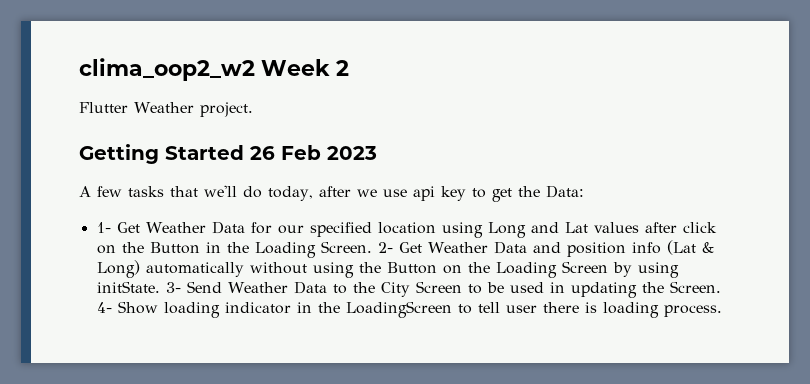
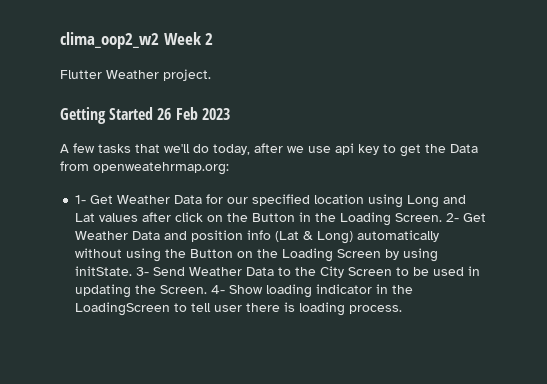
- A few tasks that we'll do today, after we use api key to get the Data:
+ A few tasks that we'll do today, after we use api key to get the Data from openweatehrmap.org:

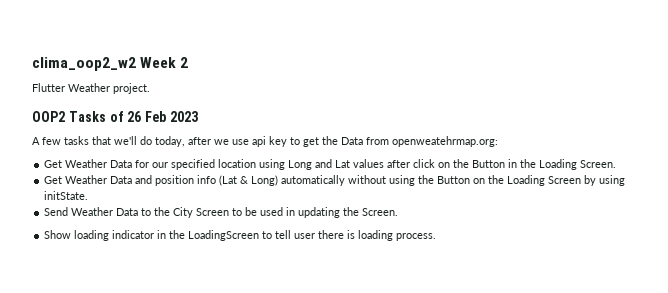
- Getting Started 26 Feb 2023
+ OOP2 Tasks of 26 Feb 2023
- 1- Get Weather Data for our specified location using Long and Lat values after click on the Button in the Loading Screen. 2- Get Weather Data and position info (Lat & Long) automatically without using the Button on the Loading Screen by using initState. 3- Send Weather Data to the City Screen to be used in updating the Screen. 4- Show loading indicator in the LoadingScreen to tell user there is loading process.
+ Get Weather Data for our specified location using Long and Lat values after click on the Button in the Loading Screen.
+ Get Weather Data and position info (Lat & Long) automatically without using the Button on the Loading Screen by using initState.
+ Send Weather Data to the City Screen to be used in updating the Screen.
+ Show loading indicator in the LoadingScreen to tell user there is loading process.

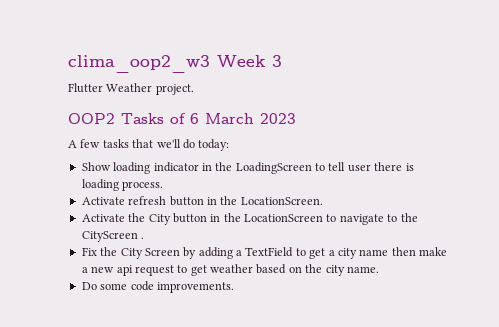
- clima_oop2_w2 Week 2
+ clima_oop2_w3 Week 3
- OOP2 Tasks of 26 Feb 2023
+ OOP2 Tasks of 6 March 2023
- A few tasks that we'll do today, after we use api key to get the Data from openweatehrmap.org:
- Get Weather Data for our specified location using Long and Lat values after click on the Button in the Loading Screen.
- Get Weather Data and position info (Lat & Long) automatically without using the Button on the Loading Screen by using initState.
- Send Weather Data to the City Screen to be used in updating the Screen.
+ A few tasks that we'll do today:
+ Activate refresh button in the LocationScreen.
+ Activate the City button in the LocationScreen to navigate to the CityScreen .
+ Fix the City Screen by adding a TextField to get a city name then make a new api request to get weather based on the city name.
+ Do some code improvements.

